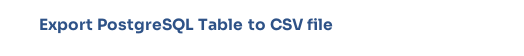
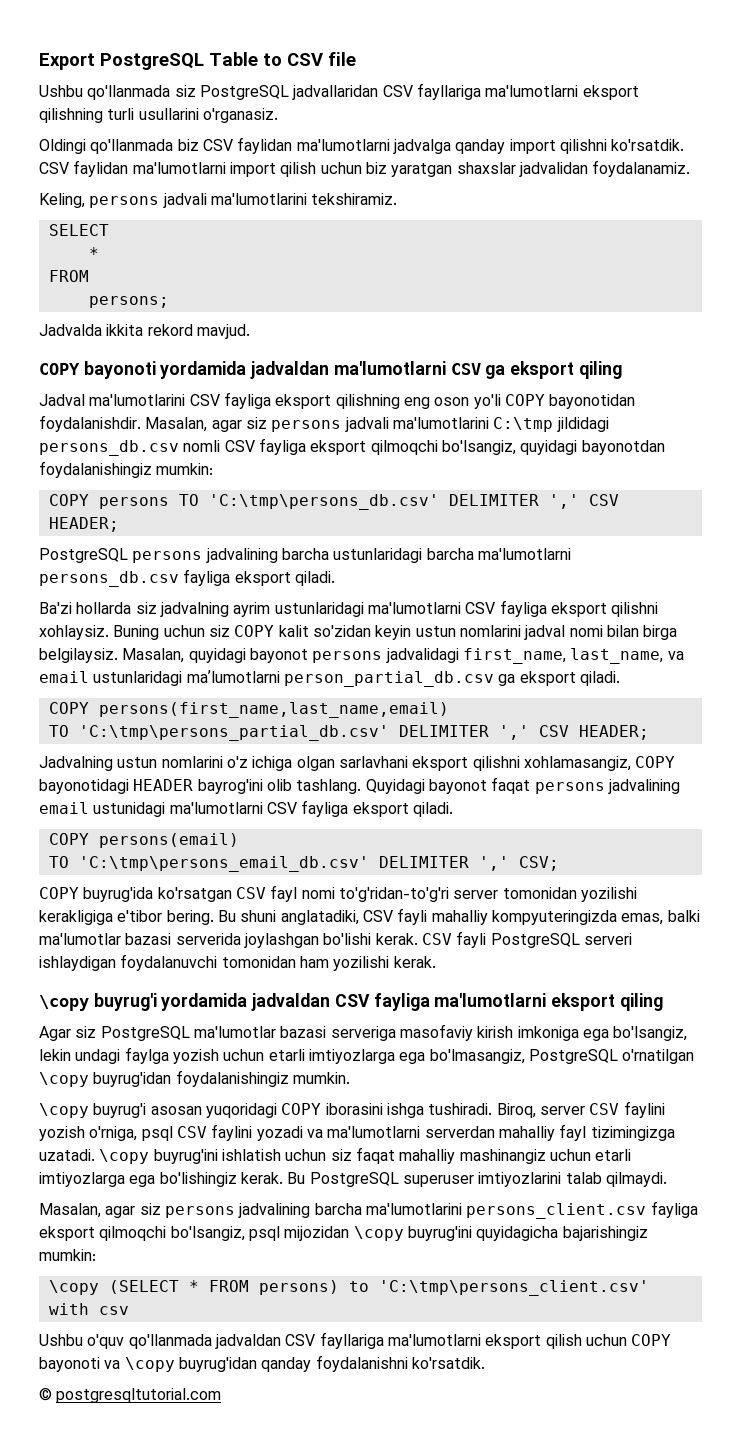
+ Ushbu qo'llanmada siz PostgreSQL jadvallaridan CSV fayllariga ma'lumotlarni eksport qilishning turli usullarini o'rganasiz.
+ Oldingi qo'llanmada biz CSV faylidan ma'lumotlarni jadvalga qanday import qilishni ko'rsatdik. CSV faylidan ma'lumotlarni import qilish uchun biz yaratgan shaxslar jadvalidan foydalanamiz.
+ Keling, persons jadvali ma'lumotlarini tekshiramiz.
+ SELECT
+ *
+ FROM
+ persons;
+ Jadvalda ikkita rekord mavjud.
+ COPY bayonoti yordamida jadvaldan ma'lumotlarni CSV ga eksport qiling
+ Jadval ma'lumotlarini CSV fayliga eksport qilishning eng oson yo'li COPY bayonotidan foydalanishdir. Masalan, agar siz persons jadvali ma'lumotlarini C:\tmp jildidagi persons_db.csv nomli CSV fayliga eksport qilmoqchi bo'lsangiz, quyidagi bayonotdan foydalanishingiz mumkin:
+ COPY persons TO 'C:\tmp\persons_db.csv' DELIMITER ',' CSV HEADER;
+ PostgreSQL persons jadvalining barcha ustunlaridagi barcha ma'lumotlarni persons_db.csv fayliga eksport qiladi.
+ Ba'zi hollarda siz jadvalning ayrim ustunlaridagi ma'lumotlarni CSV fayliga eksport qilishni xohlaysiz. Buning uchun siz COPY kalit so'zidan keyin ustun nomlarini jadval nomi bilan birga belgilaysiz. Masalan, quyidagi bayonot persons jadvalidagi first_name, last_name, va email ustunlaridagi maʼlumotlarni person_partial_db.csv ga eksport qiladi.
+ COPY persons(first_name,last_name,email)
+ TO 'C:\tmp\persons_partial_db.csv' DELIMITER ',' CSV HEADER;
+ Jadvalning ustun nomlarini o'z ichiga olgan sarlavhani eksport qilishni xohlamasangiz, COPY bayonotidagi HEADER bayrog'ini olib tashlang. Quyidagi bayonot faqat persons jadvalining email ustunidagi ma'lumotlarni CSV fayliga eksport qiladi.
+ COPY persons(email)
+ TO 'C:\tmp\persons_email_db.csv' DELIMITER ',' CSV;
+ COPY buyrug'ida ko'rsatgan CSV fayl nomi to'g'ridan-to'g'ri server tomonidan yozilishi kerakligiga e'tibor bering. Bu shuni anglatadiki, CSV fayli mahalliy kompyuteringizda emas, balki ma'lumotlar bazasi serverida joylashgan bo'lishi kerak. CSV fayli PostgreSQL serveri ishlaydigan foydalanuvchi tomonidan ham yozilishi kerak.
+ \copy buyrug'i yordamida jadvaldan CSV fayliga ma'lumotlarni eksport qiling
+ Agar siz PostgreSQL ma'lumotlar bazasi serveriga masofaviy kirish imkoniga ega bo'lsangiz, lekin undagi faylga yozish uchun etarli imtiyozlarga ega bo'lmasangiz, PostgreSQL o'rnatilgan \copy buyrug'idan foydalanishingiz mumkin.
+ \copy buyrug'i asosan yuqoridagi COPY iborasini ishga tushiradi. Biroq, server CSV faylini yozish o'rniga, psql CSV faylini yozadi va ma'lumotlarni serverdan mahalliy fayl tizimingizga uzatadi. \copy buyrug'ini ishlatish uchun siz faqat mahalliy mashinangiz uchun etarli imtiyozlarga ega bo'lishingiz kerak. Bu PostgreSQL superuser imtiyozlarini talab qilmaydi.
+ Masalan, agar siz persons jadvalining barcha ma'lumotlarini persons_client.csv fayliga eksport qilmoqchi bo'lsangiz, psql mijozidan \copy buyrug'ini quyidagicha bajarishingiz mumkin:
+ \copy (SELECT * FROM persons) to 'C:\tmp\persons_client.csv' with csv
+ Ushbu o'quv qo'llanmada jadvaldan CSV fayllariga ma'lumotlarni eksport qilish uchun COPY bayonoti va \copy buyrug'idan qanday foydalanishni ko'rsatdik.
+ © postgresqltutorial.com

